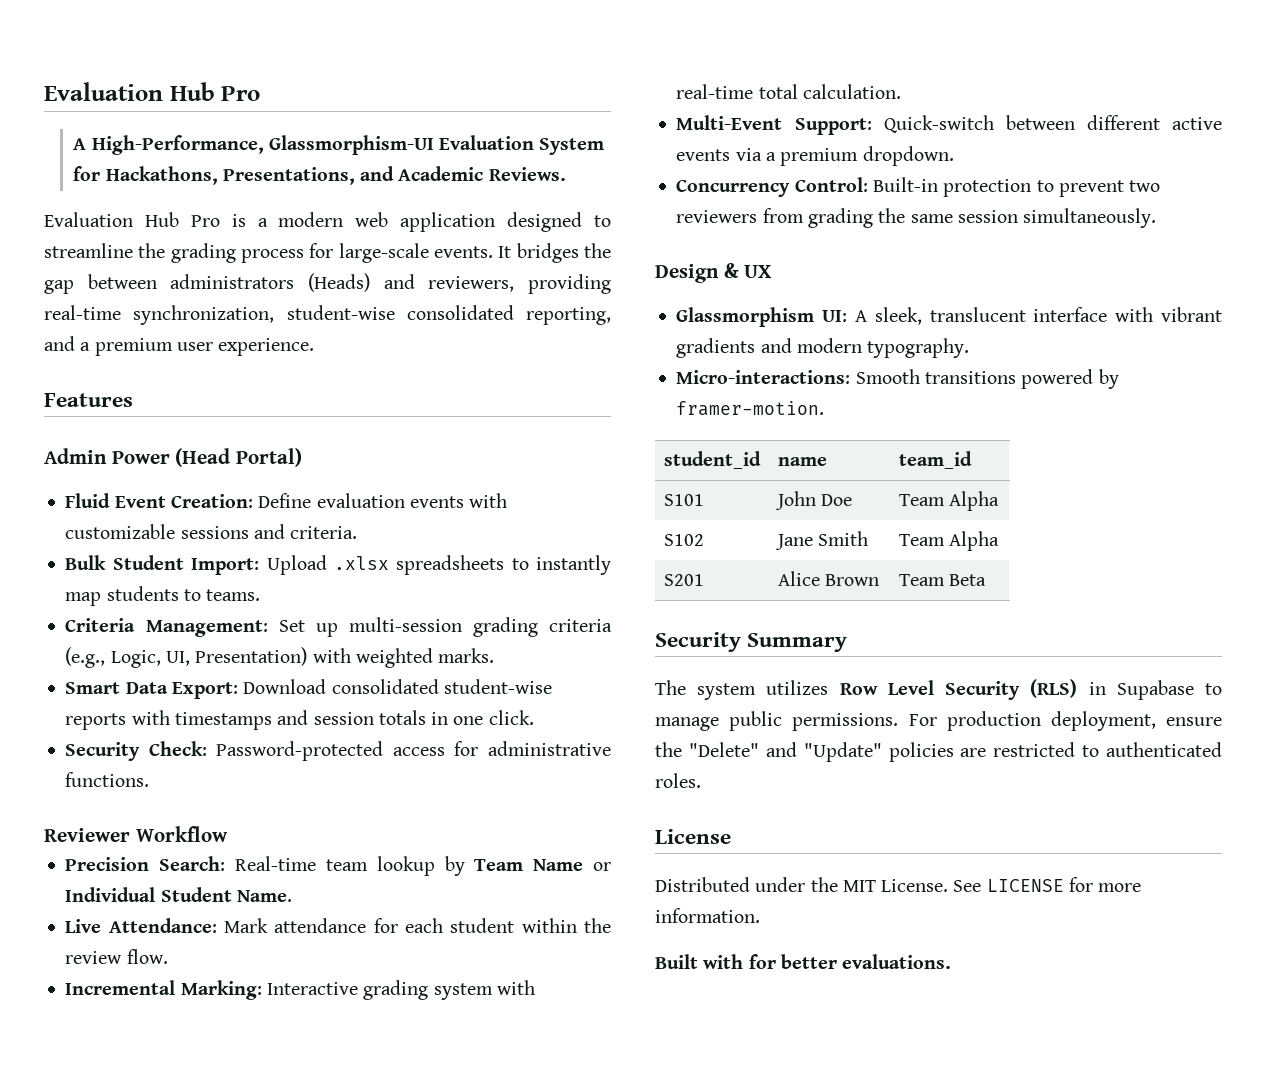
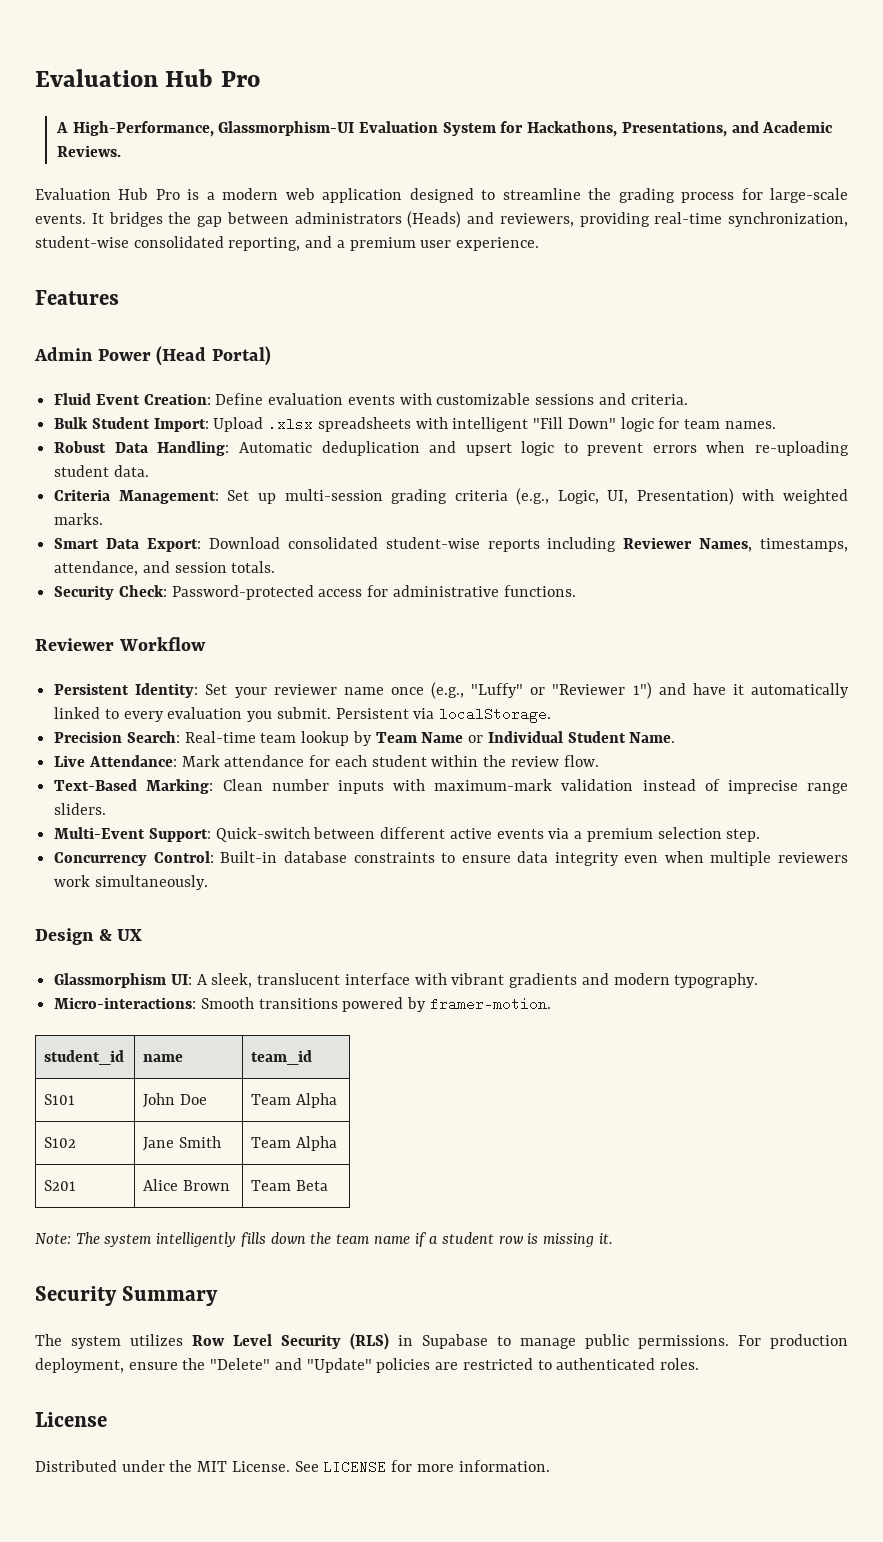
- Bulk Student Import: Upload .xlsx spreadsheets to instantly map students to teams.
+ Bulk Student Import: Upload .xlsx spreadsheets with intelligent "Fill Down" logic for team names.
+ Robust Data Handling: Automatic deduplication and upsert logic to prevent errors when re-uploading student data.
- Smart Data Export: Download consolidated student-wise reports with timestamps and session totals in one click.
+ Smart Data Export: Download consolidated student-wise reports including Reviewer Names, timestamps, attendance, and session totals.
+ Persistent Identity: Set your reviewer name once (e.g., "Luffy" or "Reviewer 1") and have it automatically linked to every evaluation you submit. Persistent via localStorage.
- Incremental Marking: Interactive grading system with real-time total calculation.
+ Text-Based Marking: Clean number inputs with maximum-mark validation instead of imprecise range sliders.
- Multi-Event Support: Quick-switch between different active events via a premium dropdown.
+ Multi-Event Support: Quick-switch between different active events via a premium selection step.
- Concurrency Control: Built-in protection to prevent two reviewers from grading the same session simultaneously.
+ Concurrency Control: Built-in database constraints to ensure data integrity even when multiple reviewers work simultaneously.
+ Note: The system intelligently fills down the team name if a student row is missing it.
- Built with for better evaluations.

